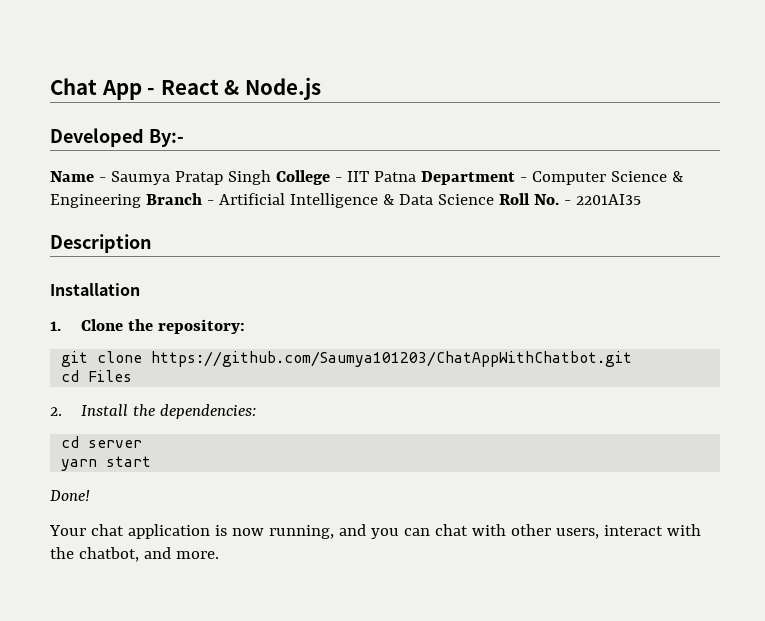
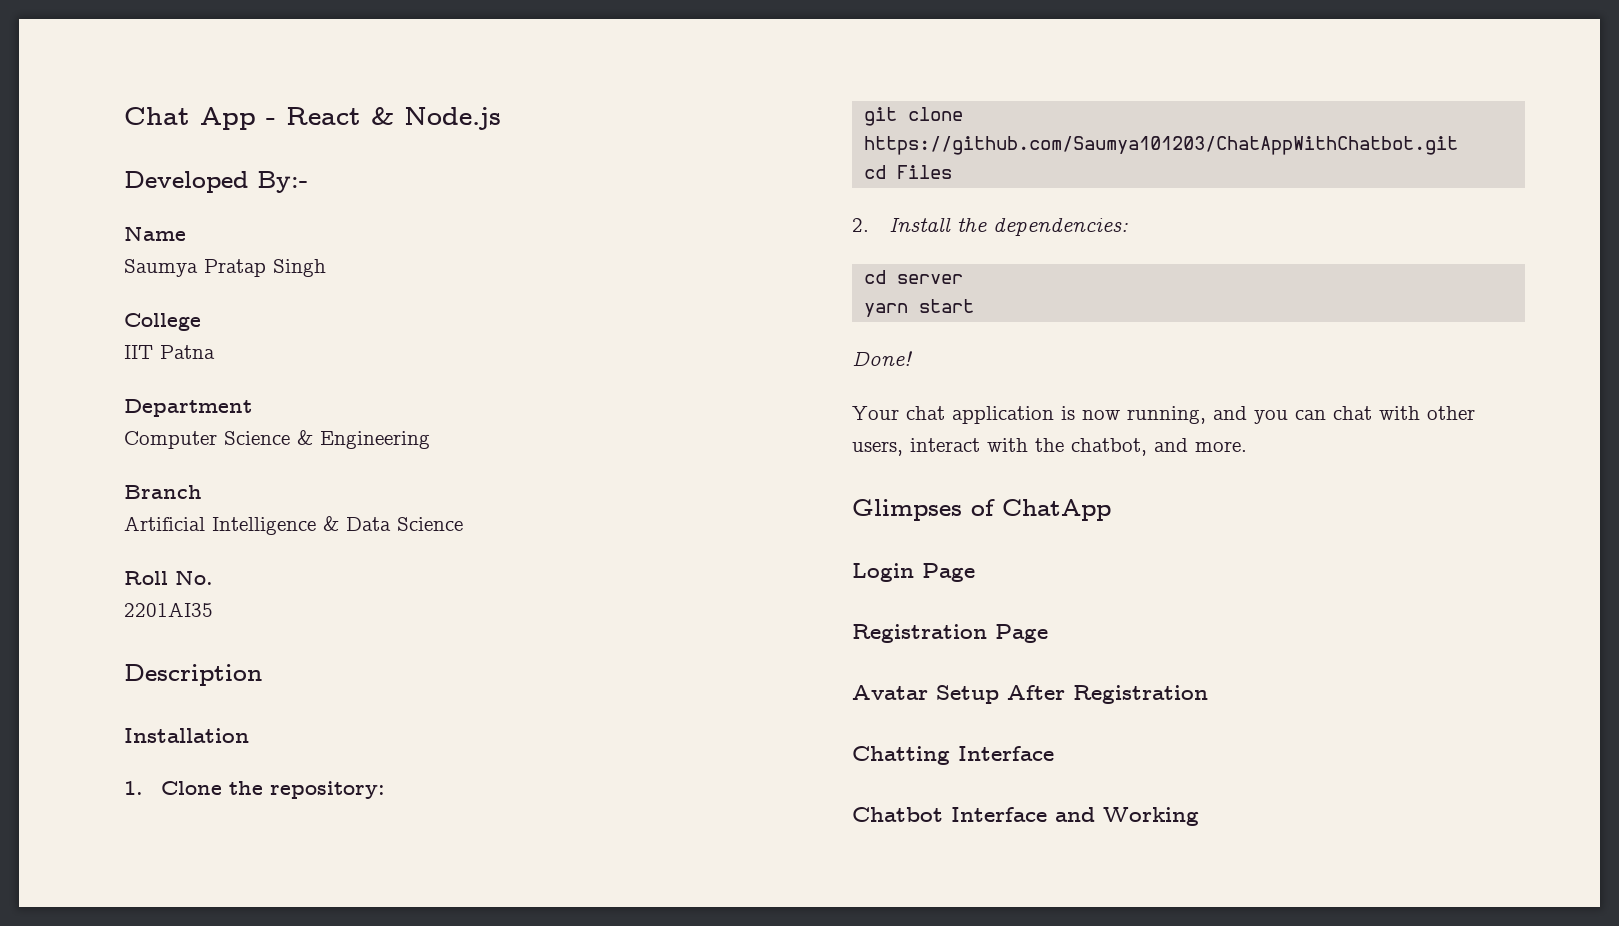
- Name - Saumya Pratap Singh College - IIT Patna Department - Computer Science & Engineering Branch - Artificial Intelligence & Data Science Roll No. - 2201AI35
+ Name
+ Saumya Pratap Singh
+ College
+ IIT Patna
+ Department
+ Computer Science & Engineering
+ Branch
+ Artificial Intelligence & Data Science
+ Roll No.
+ 2201AI35
+ Glimpses of ChatApp
+ Login Page
+ Registration Page
+ Avatar Setup After Registration
+ Chatting Interface
+ Chatbot Interface and Working

